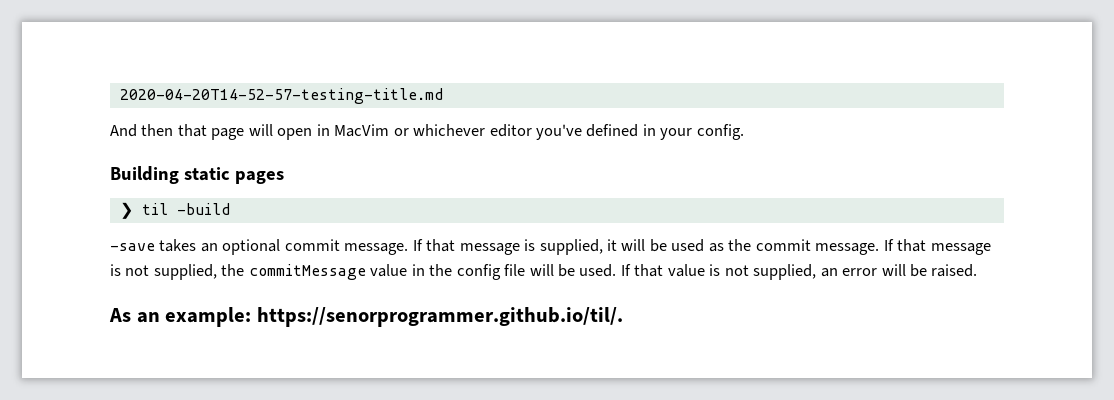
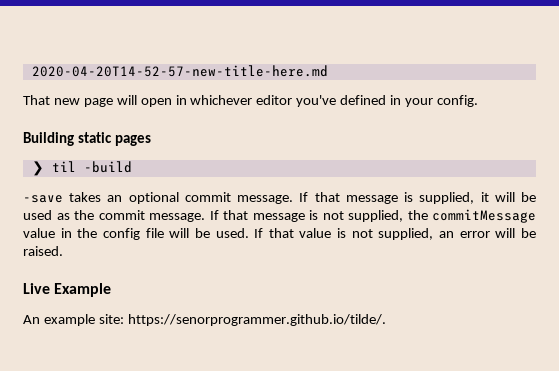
- 2020-04-20T14-52-57-testing-title.md
- And then that page will open in MacVim or whichever editor you've defined in your config.
+ 2020-04-20T14-52-57-new-title-here.md
+ That new page will open in whichever editor you've defined in your config.
- As an example: https://senorprogrammer.github.io/til/.
+ Live Example
+ An example site: https://senorprogrammer.github.io/tilde/.

